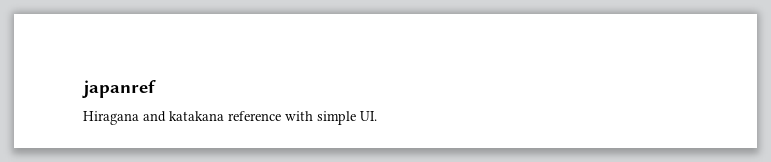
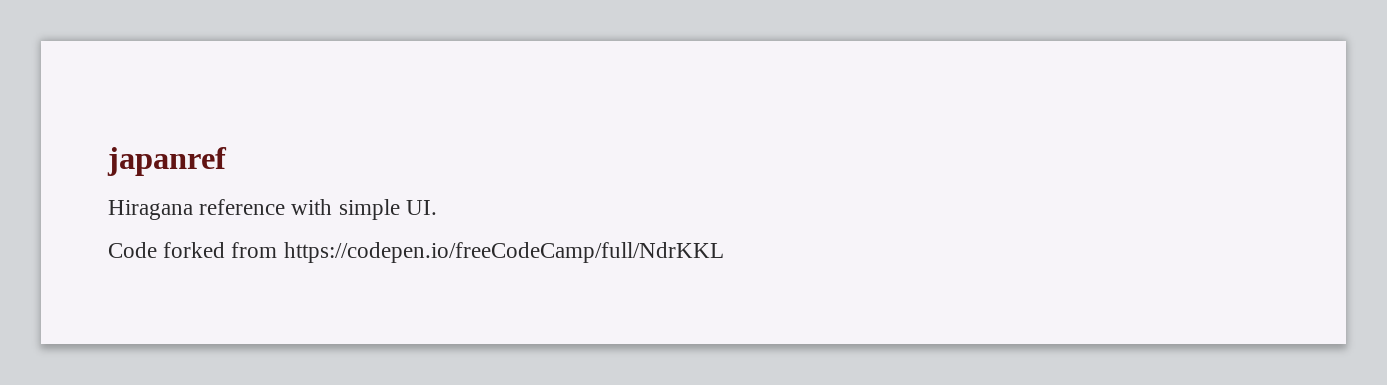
- Hiragana and katakana reference with simple UI.
+ Hiragana reference with simple UI.
+ Code forked from https://codepen.io/freeCodeCamp/full/NdrKKL

